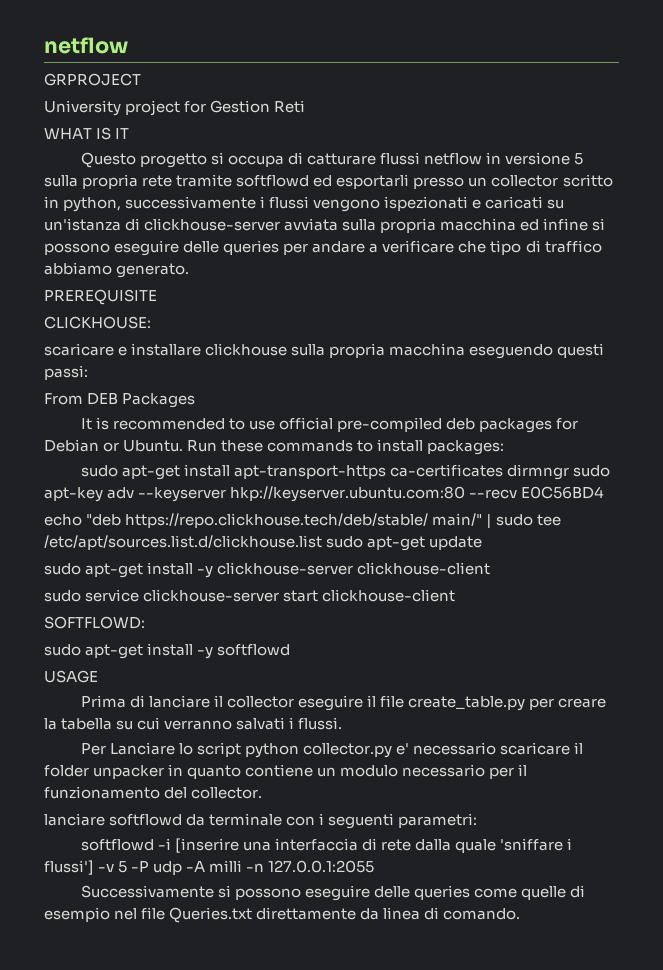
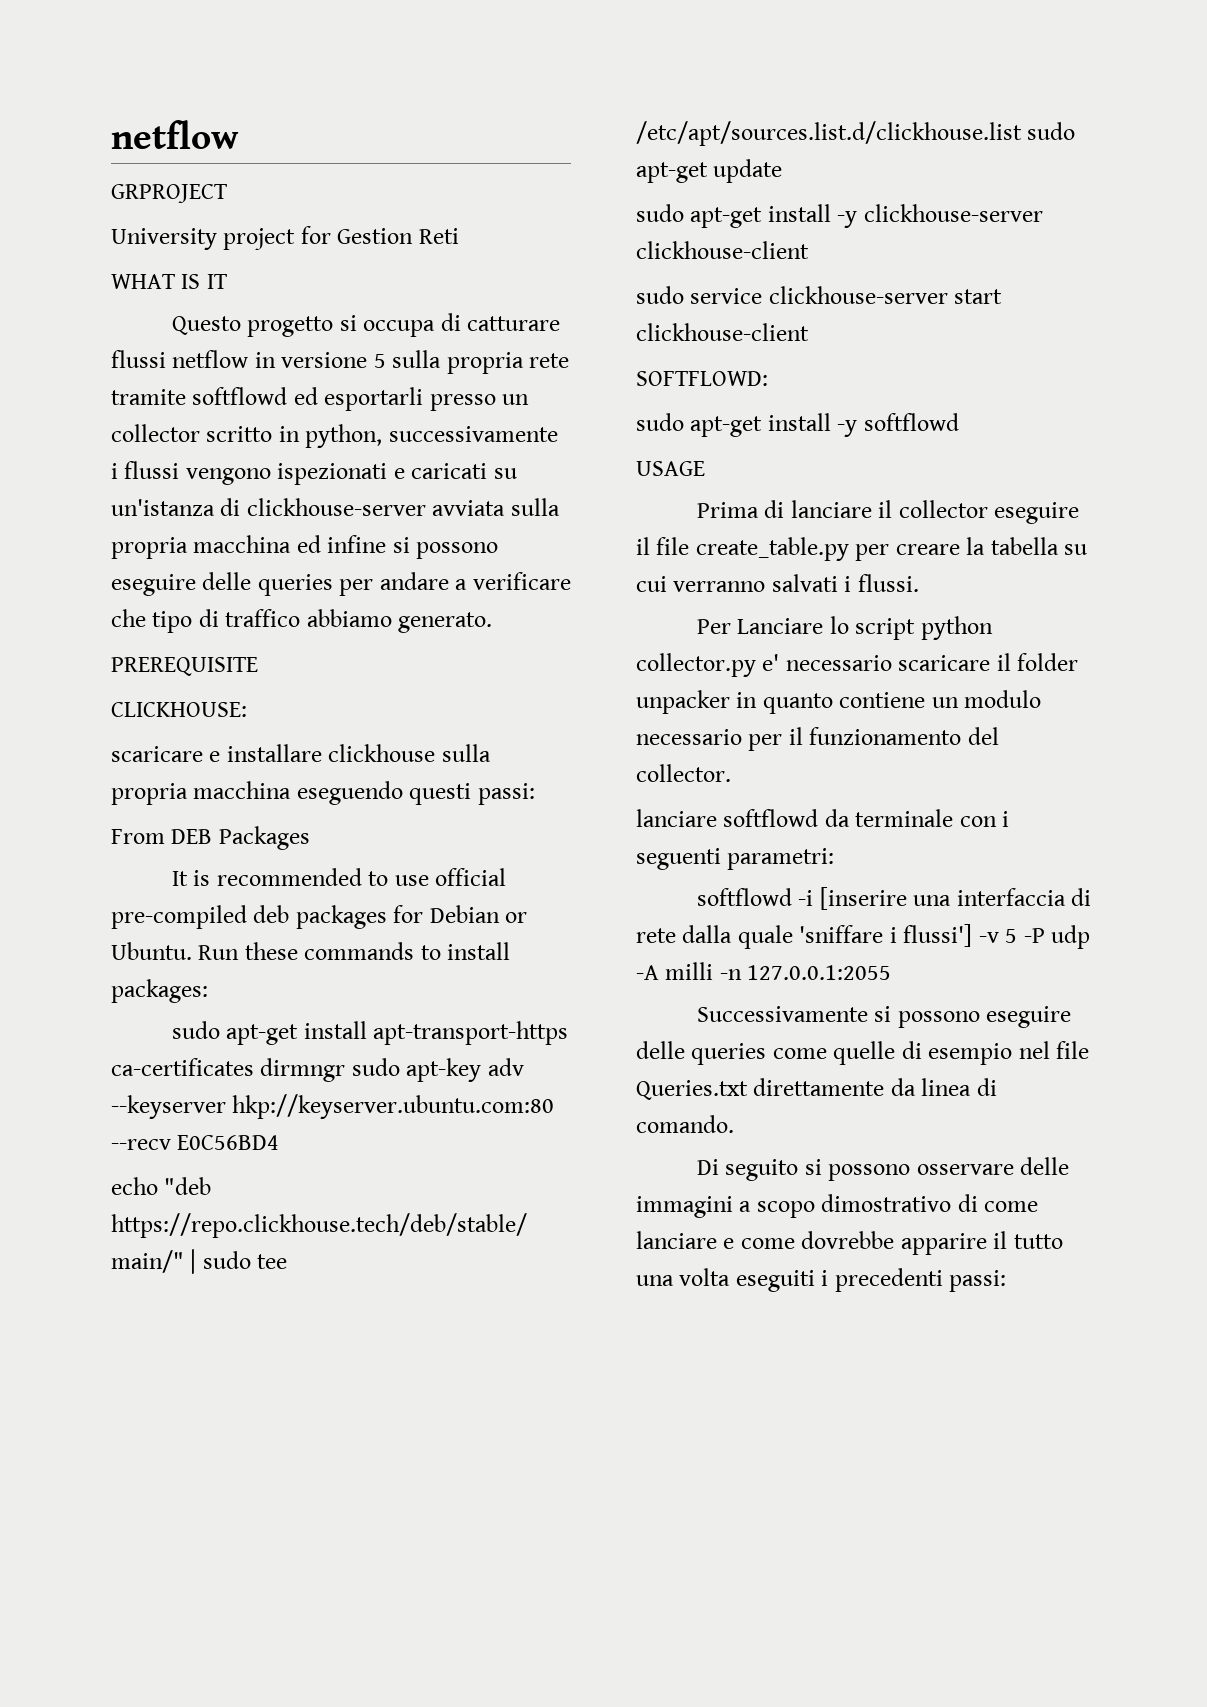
+ Di seguito si possono osservare delle immagini a scopo dimostrativo di come lanciare e come dovrebbe apparire il tutto una volta eseguiti i precedenti passi:

